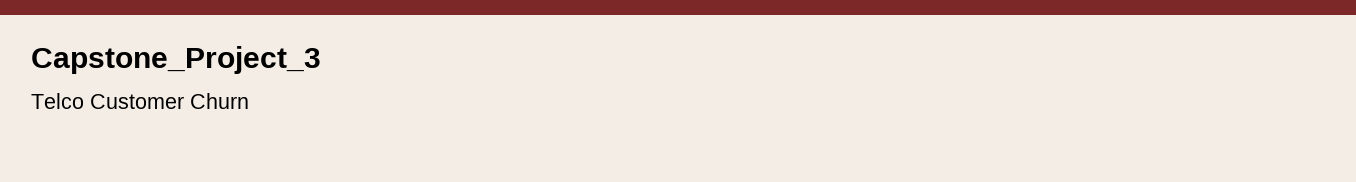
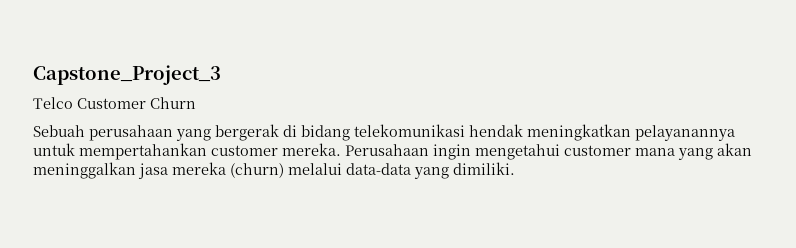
+ Sebuah perusahaan yang bergerak di bidang telekomunikasi hendak meningkatkan pelayanannya untuk mempertahankan customer mereka. Perusahaan ingin mengetahui customer mana yang akan meninggalkan jasa mereka (churn) melalui data-data yang dimiliki.

